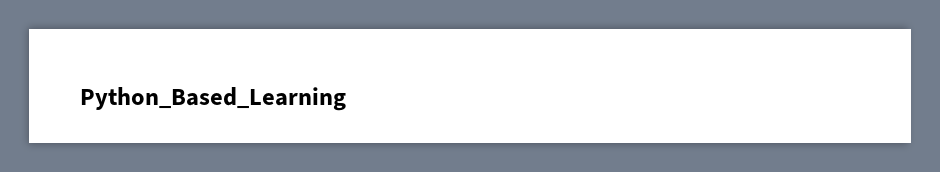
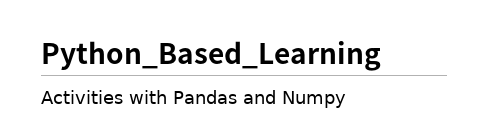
+ Activities with Pandas and Numpy

